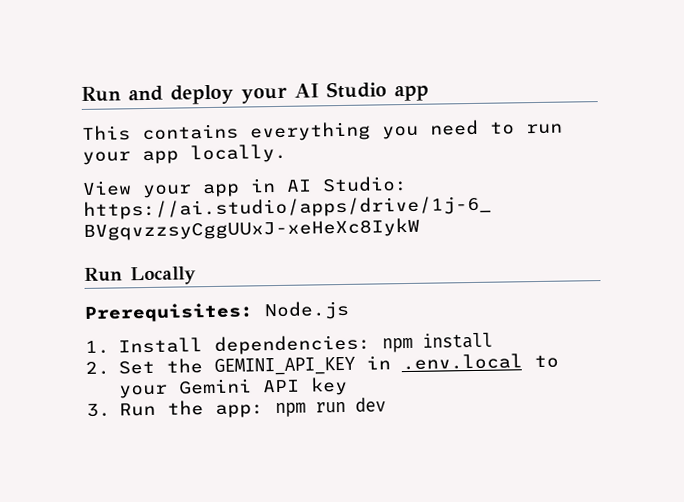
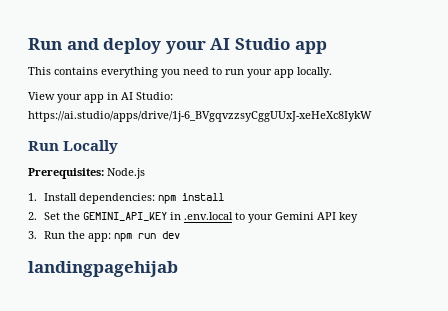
+ landingpagehijab

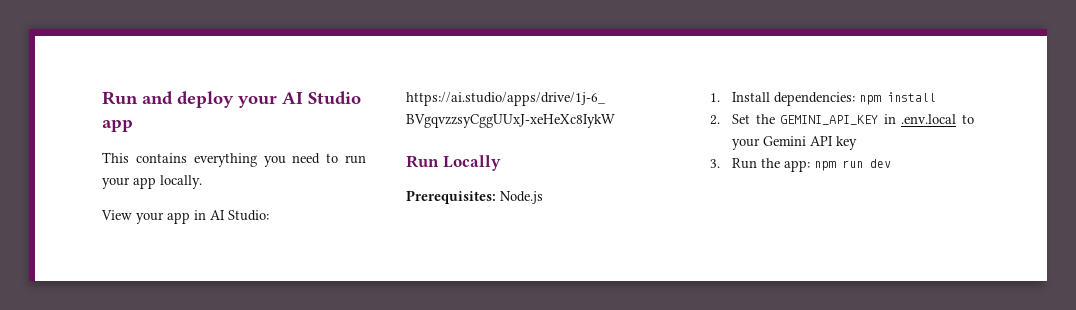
- landingpagehijab

